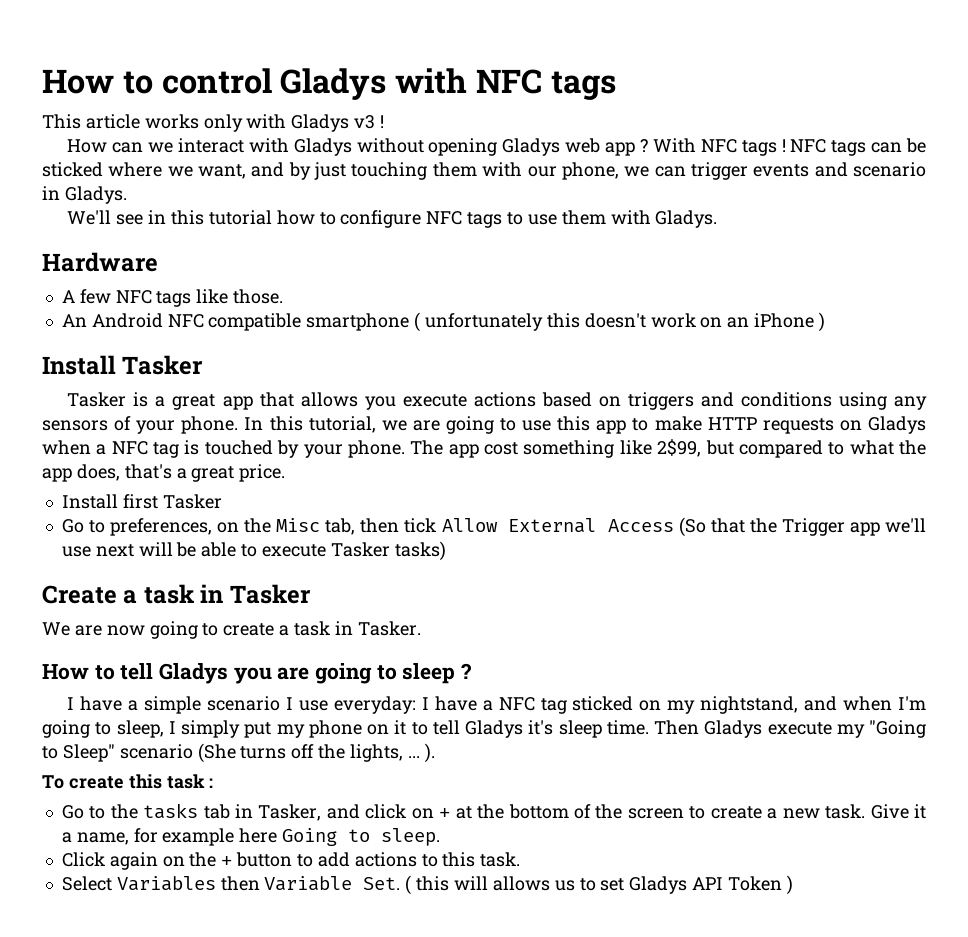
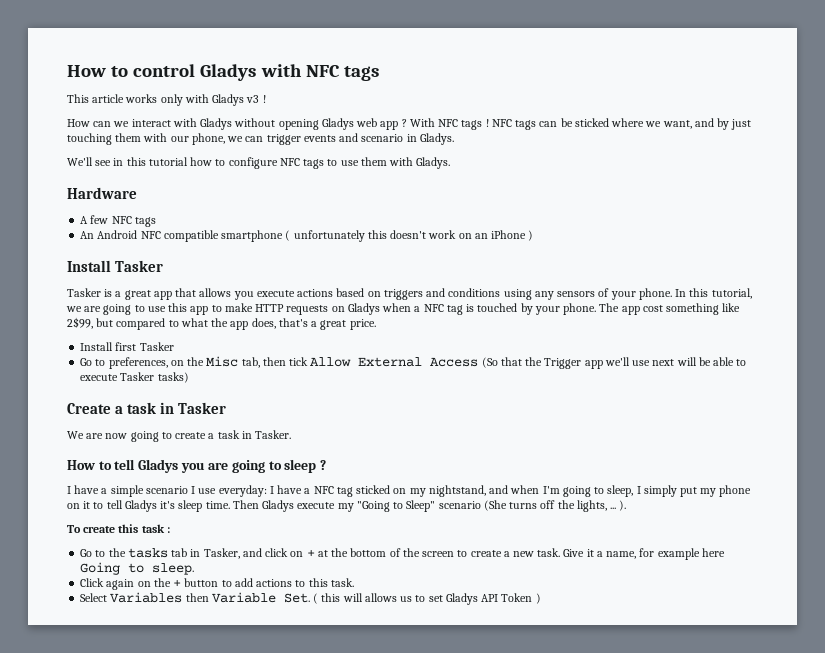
- A few NFC tags like those.
+ A few NFC tags

